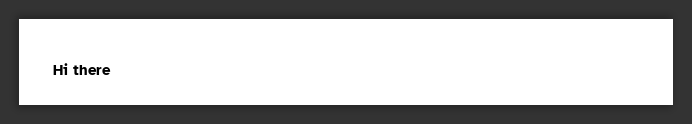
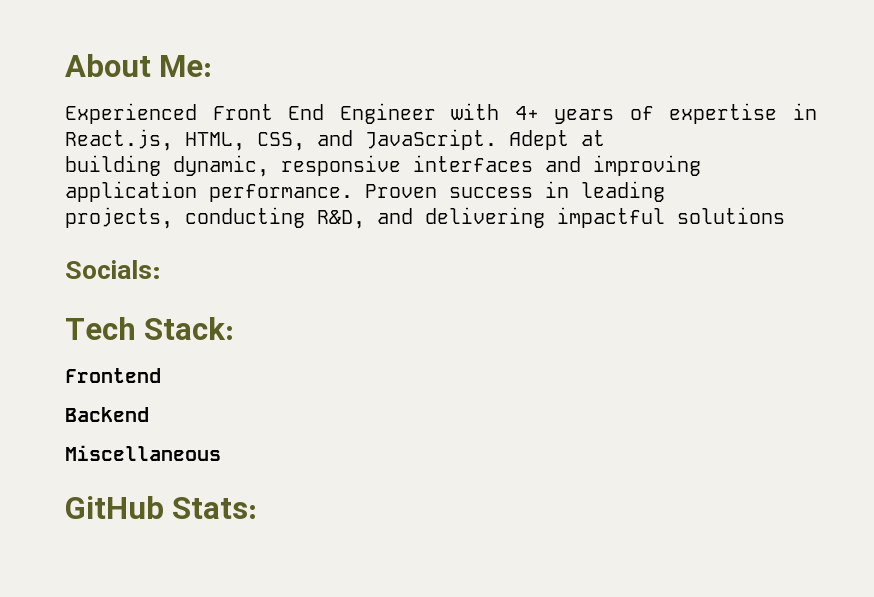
- Hi there
+ About Me:
+ Experienced Front End Engineer with 4+ years of expertise in React.js, HTML, CSS, and JavaScript. Adept at
+ building dynamic, responsive interfaces and improving application performance. Proven success in leading
+ projects, conducting R&D, and delivering impactful solutions
+ Socials:
+ Tech Stack:
+ Frontend
+ Backend
+ Miscellaneous
+ GitHub Stats:

